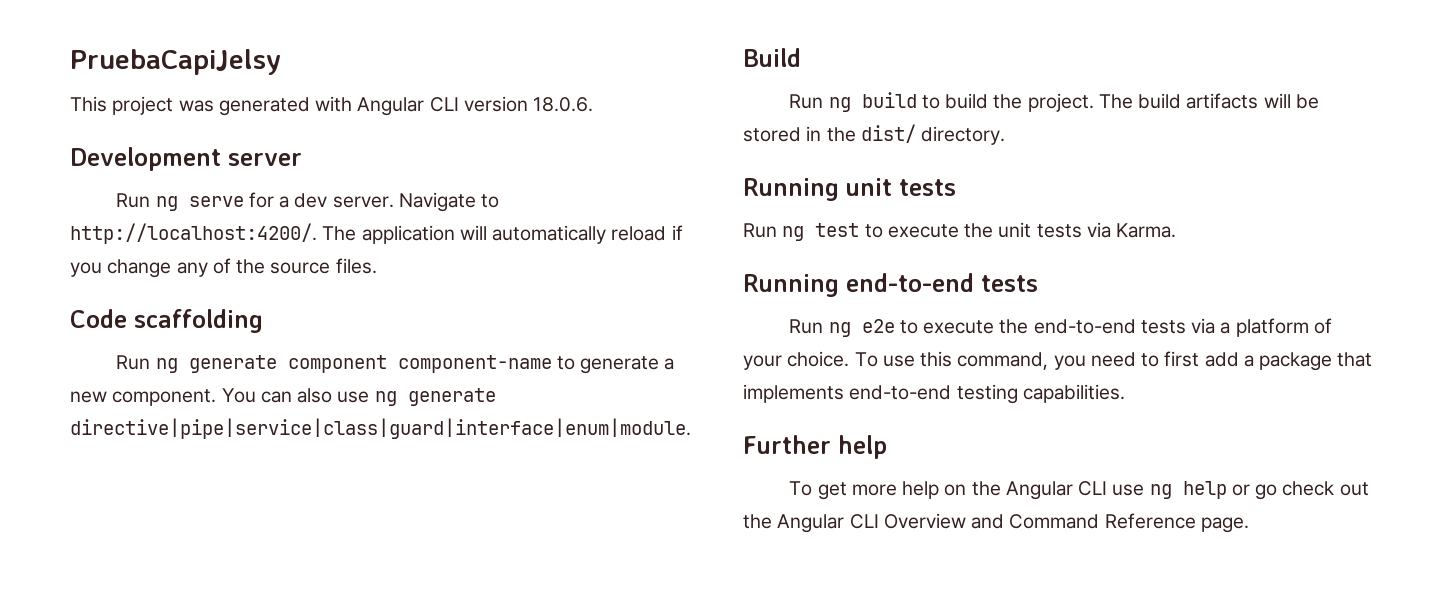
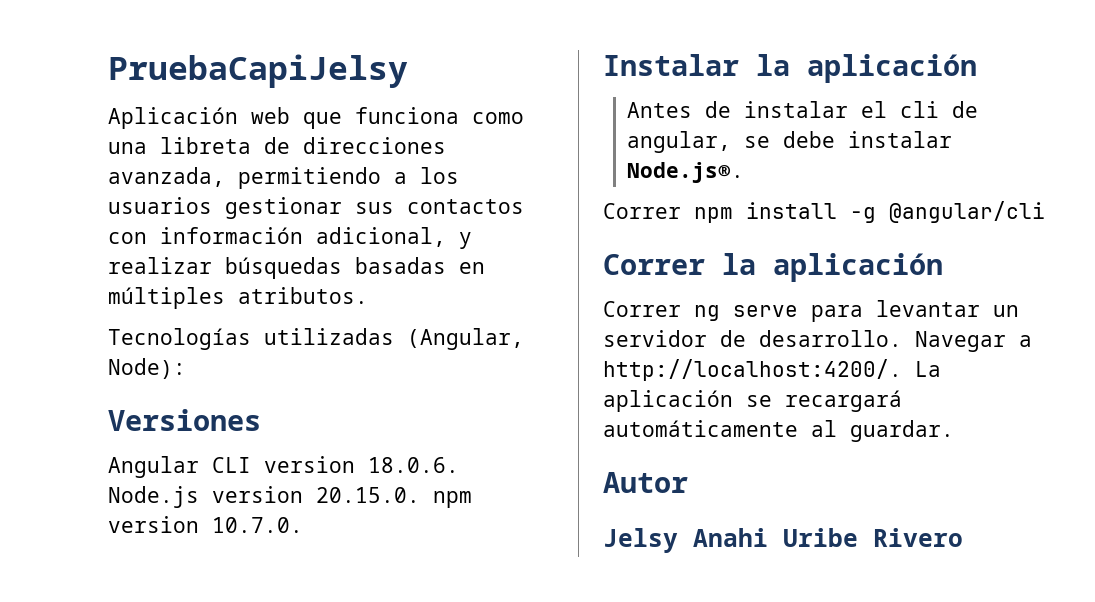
- This project was generated with Angular CLI version 18.0.6.
- Development server
- Run ng serve for a dev server. Navigate to http://localhost:4200/. The application will automatically reload if you change any of the source files.
- Code scaffolding
- Run ng generate component component-name to generate a new component. You can also use ng generate directive|pipe|service|class|guard|interface|enum|module.
- Build
- Run ng build to build the project. The build artifacts will be stored in the dist/ directory.
- Running unit tests
- Run ng test to execute the unit tests via Karma.
- Running end-to-end tests
- Run ng e2e to execute the end-to-end tests via a platform of your choice. To use this command, you need to first add a package that implements end-to-end testing capabilities.
- Further help
- To get more help on the Angular CLI use ng help or go check out the Angular CLI Overview and Command Reference page.
+ Aplicación web que funciona como una libreta de direcciones avanzada, permitiendo a los usuarios gestionar sus contactos con información adicional, y realizar búsquedas basadas en múltiples atributos.
+ Tecnologías utilizadas (Angular, Node):
+ Versiones
+ Angular CLI version 18.0.6. Node.js version 20.15.0. npm version 10.7.0.
+ Instalar la aplicación
+ Antes de instalar el cli de angular, se debe instalar Node.js®.
+ Correr npm install -g @angular/cli
+ Correr la aplicación
+ Correr ng serve para levantar un servidor de desarrollo. Navegar a http://localhost:4200/. La aplicación se recargará automáticamente al guardar.
+ Autor
+ Jelsy Anahi Uribe Rivero

